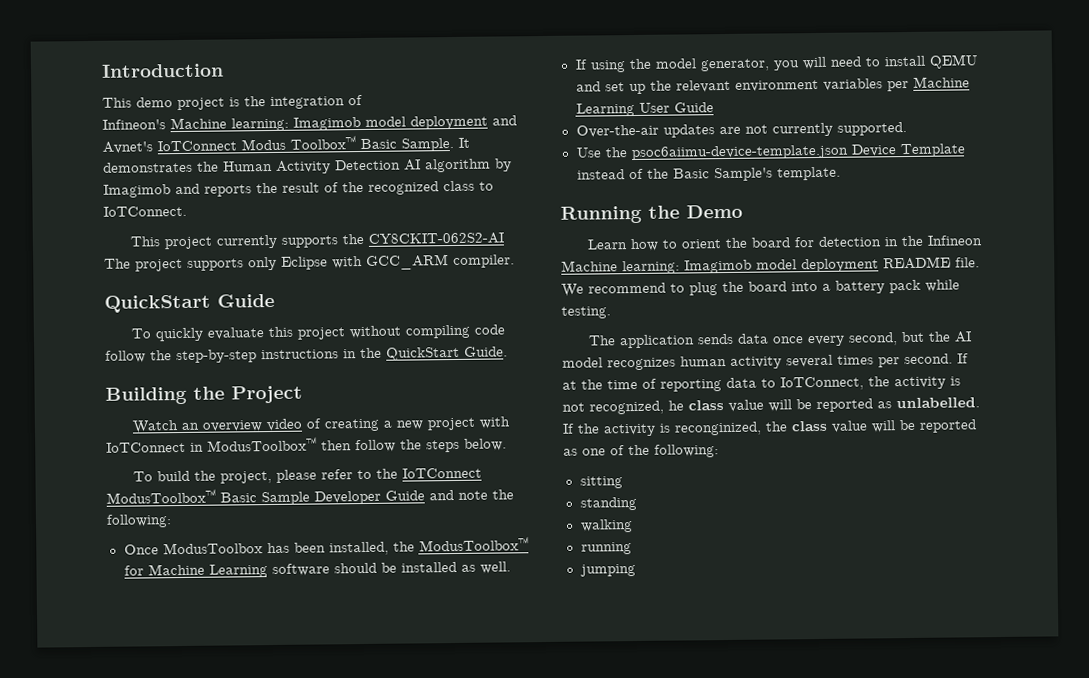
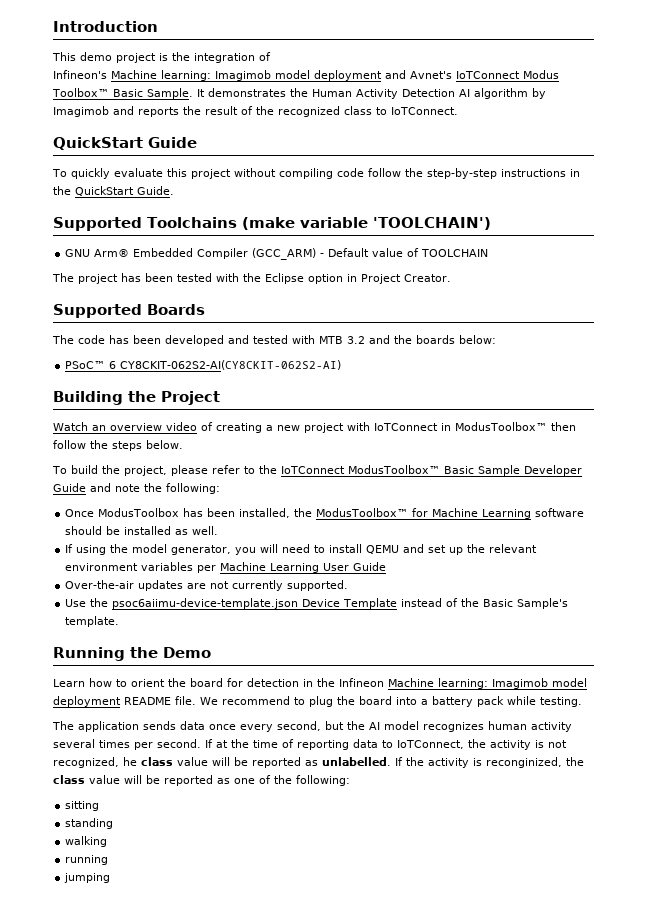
- This project currently supports the CY8CKIT-062S2-AI The project supports only Eclipse with GCC_ARM compiler.
+ Supported Toolchains (make variable 'TOOLCHAIN')
+ GNU Arm® Embedded Compiler (GCC_ARM) - Default value of TOOLCHAIN
+ The project has been tested with the Eclipse option in Project Creator.
+ Supported Boards
+ The code has been developed and tested with MTB 3.2 and the boards below:
+ PSoC™ 6 CY8CKIT-062S2-AI(CY8CKIT-062S2-AI)

